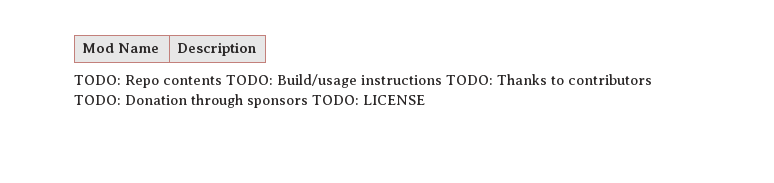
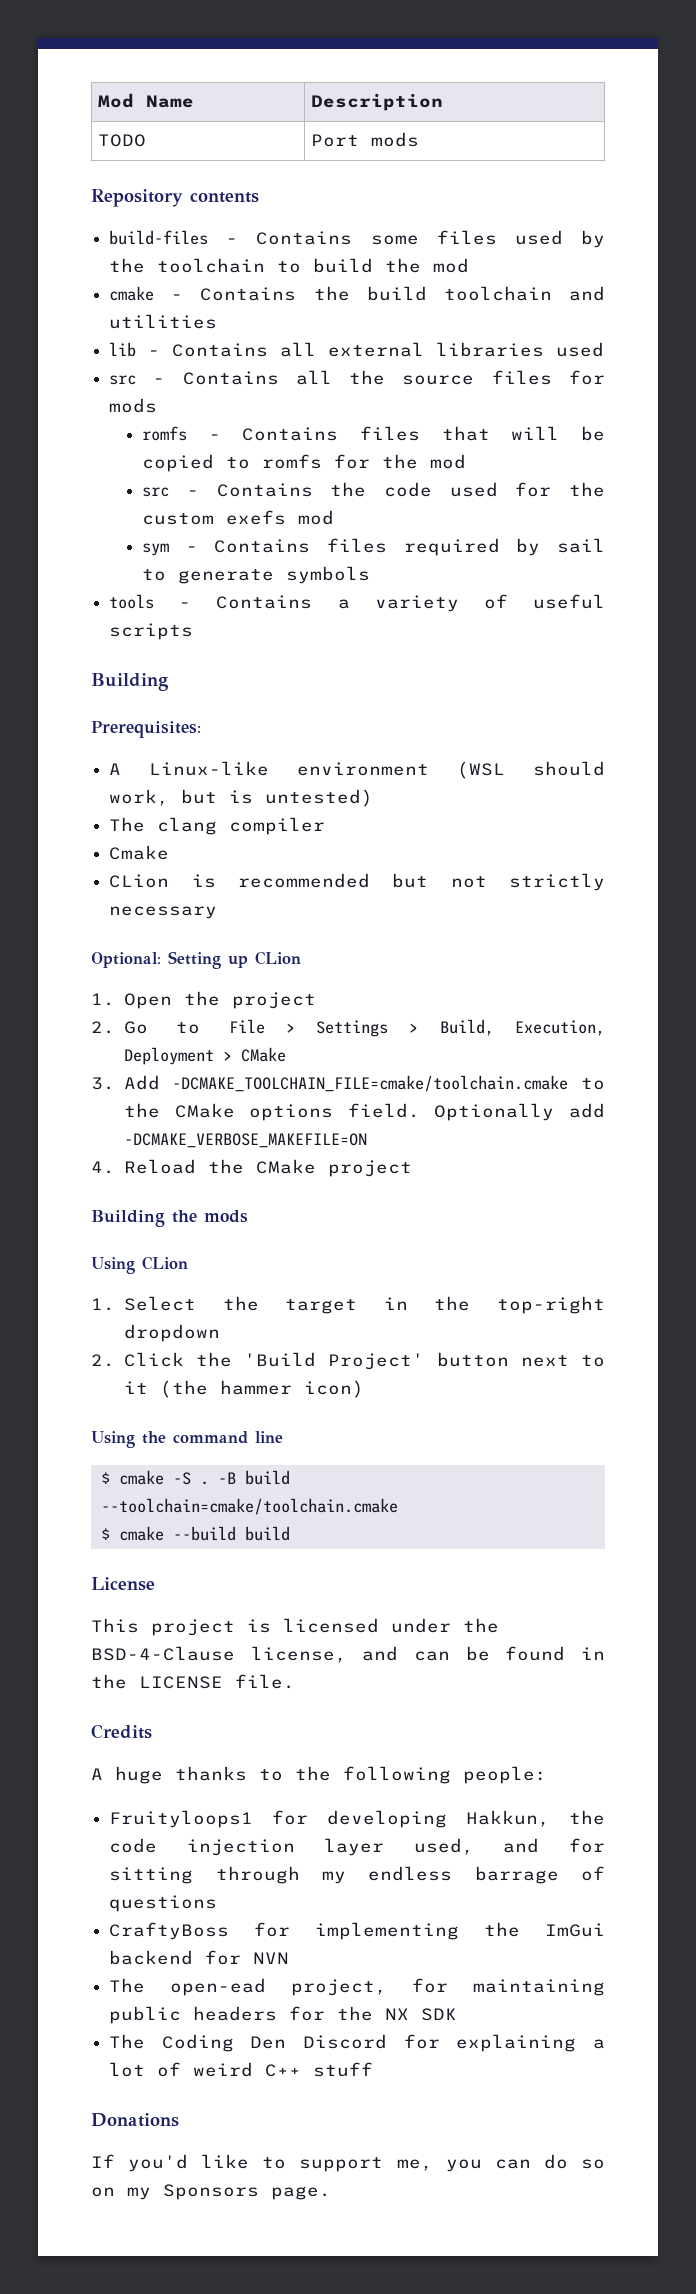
- TODO: Repo contents TODO: Build/usage instructions TODO: Thanks to contributors TODO: Donation through sponsors TODO: LICENSE
+ TODO | Port mods
+ Repository contents
+ build-files - Contains some files used by the toolchain to build the mod
+ cmake - Contains the build toolchain and utilities
+ lib - Contains all external libraries used
+ src - Contains all the source files for mods
+ romfs - Contains files that will be copied to romfs for the mod
+ src - Contains the code used for the custom exefs mod
+ sym - Contains files required by sail to generate symbols
+ tools - Contains a variety of useful scripts
+ Building
+ Prerequisites:
+ A Linux-like environment (WSL should work, but is untested)
+ The clang compiler
+ Cmake
+ CLion is recommended but not strictly necessary
+ Optional: Setting up CLion
+ 1. Open the project
+ 2. Go to File > Settings > Build, Execution, Deployment > CMake
+ 3. Add -DCMAKE_TOOLCHAIN_FILE=cmake/toolchain.cmake to the CMake options field. Optionally add -DCMAKE_VERBOSE_MAKEFILE=ON
+ 4. Reload the CMake project
+ Building the mods
+ Using CLion
+ 1. Select the target in the top-right dropdown
+ 2. Click the 'Build Project' button next to it (the hammer icon)
+ Using the command line
+ $ cmake -S . -B build --toolchain=cmake/toolchain.cmake
+ $ cmake --build build
+ License
+ This project is licensed under the BSD-4-Clause license, and can be found in the LICENSE file.
+ Credits
+ A huge thanks to the following people:
+ Fruityloops1 for developing Hakkun, the code injection layer used, and for sitting through my endless barrage of questions
+ CraftyBoss for implementing the ImGui backend for NVN
+ The open-ead project, for maintaining public headers for the NX SDK
+ The Coding Den Discord for explaining a lot of weird C++ stuff
+ Donations
+ If you'd like to support me, you can do so on my Sponsors page.

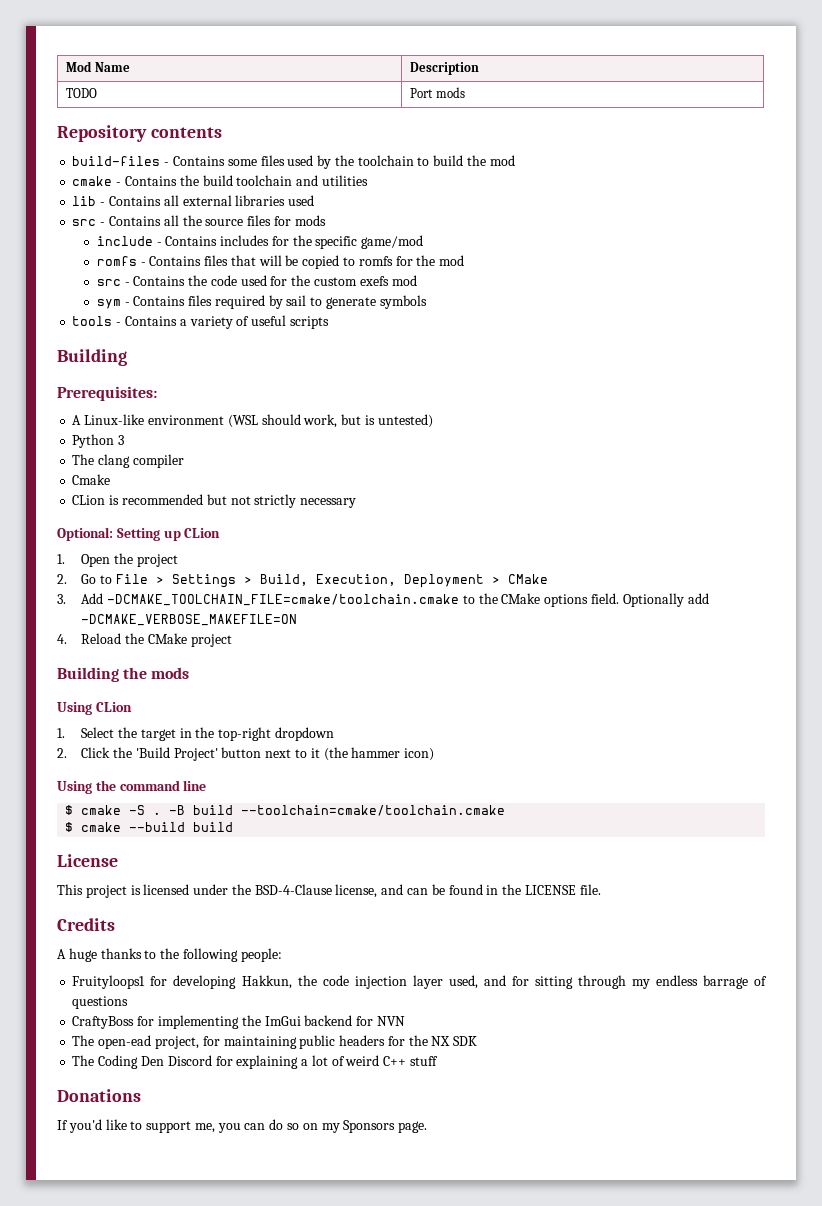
+ include - Contains includes for the specific game/mod
+ Python 3

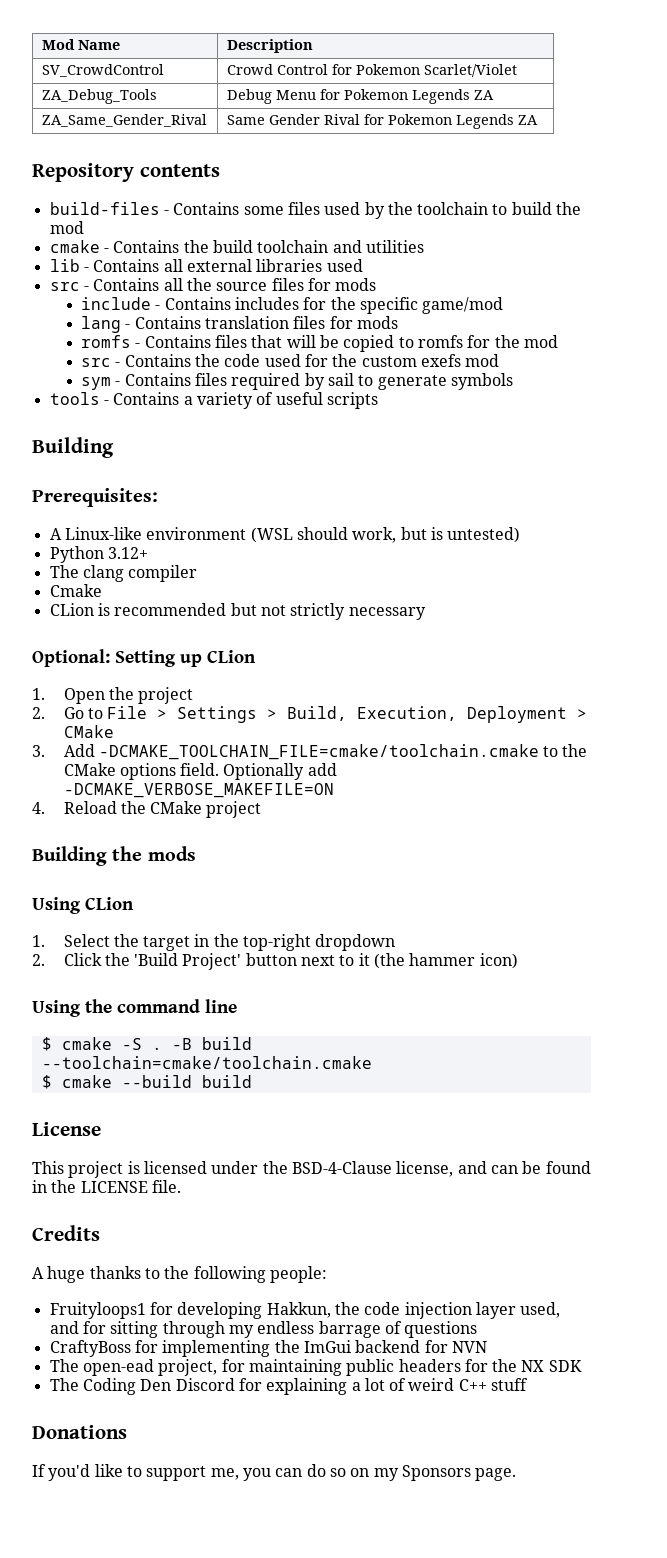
- TODO | Port mods
+ SV_CrowdControl | Crowd Control for Pokemon Scarlet/Violet
+ ZA_Debug_Tools | Debug Menu for Pokemon Legends ZA
+ ZA_Same_Gender_Rival | Same Gender Rival for Pokemon Legends ZA
+ lang - Contains translation files for mods
- Python 3
+ Python 3.12+

